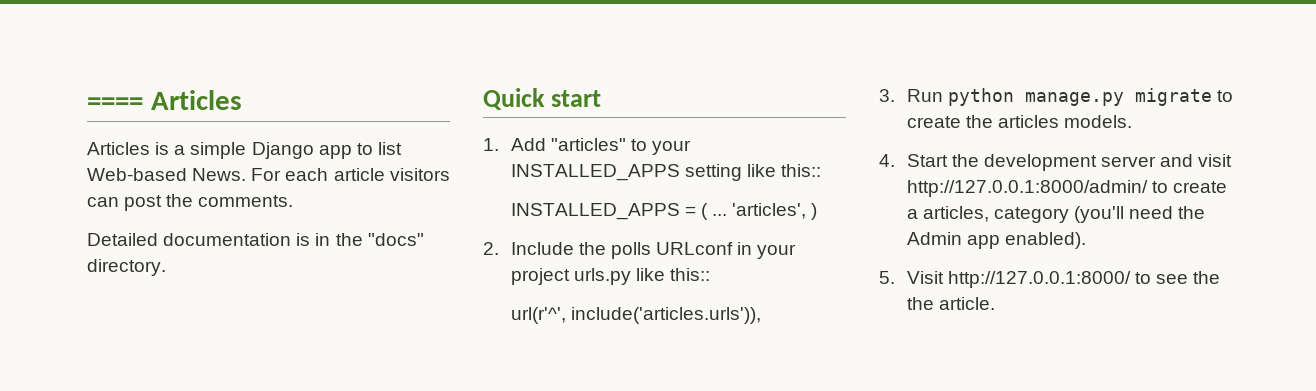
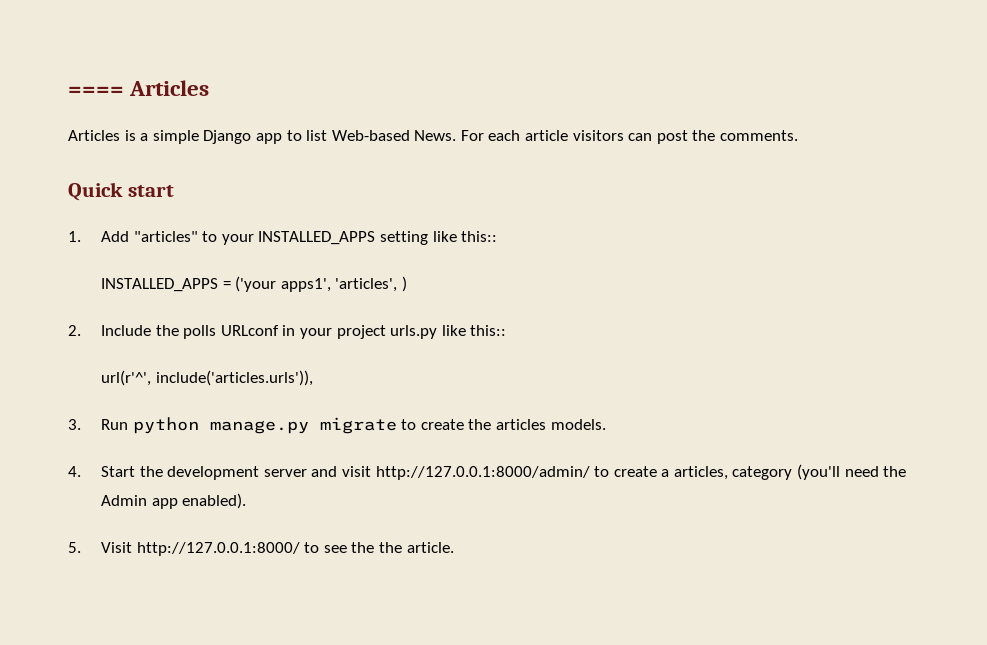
- Detailed documentation is in the "docs" directory.
- INSTALLED_APPS = ( ... 'articles', )
+ INSTALLED_APPS = ('your apps1', 'articles', )

